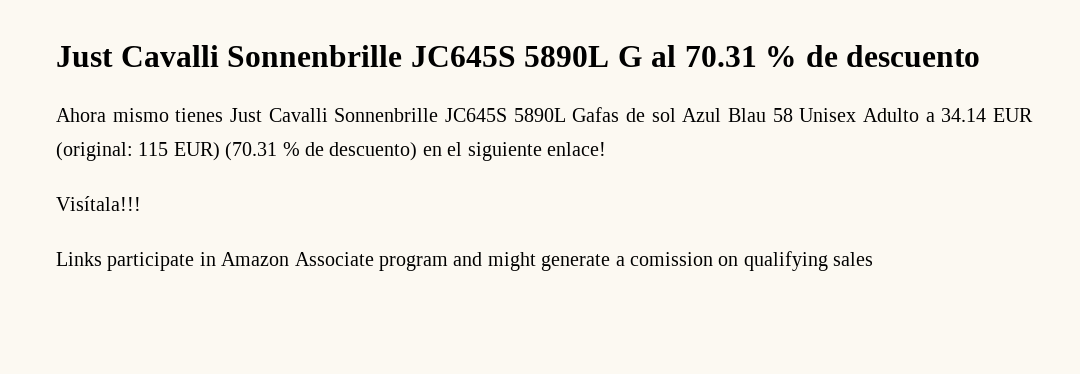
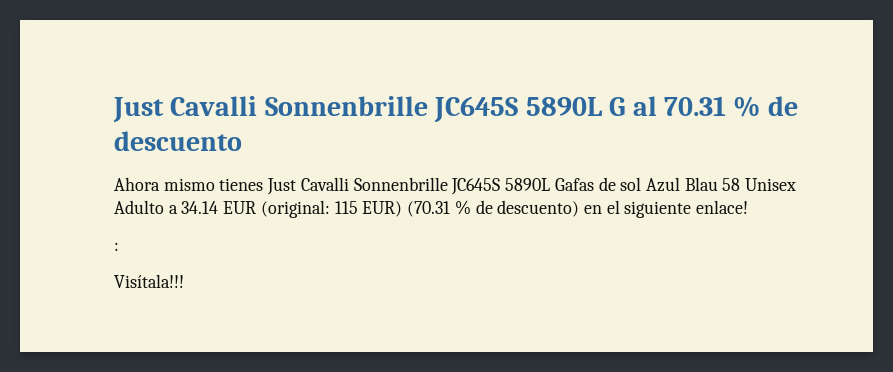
+ :
- Links participate in Amazon Associate program and might generate a comission on qualifying sales

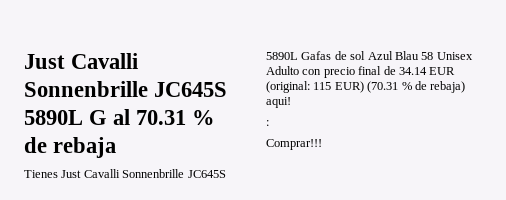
- Just Cavalli Sonnenbrille JC645S 5890L G al 70.31 % de descuento
- Ahora mismo tienes Just Cavalli Sonnenbrille JC645S 5890L Gafas de sol Azul Blau 58 Unisex Adulto a 34.14 EUR (original: 115 EUR) (70.31 % de descuento) en el siguiente enlace!
+ Just Cavalli Sonnenbrille JC645S 5890L G al 70.31 % de rebaja
+ Tienes Just Cavalli Sonnenbrille JC645S 5890L Gafas de sol Azul Blau 58 Unisex Adulto con precio final de 34.14 EUR (original: 115 EUR) (70.31 % de rebaja) aqui!
- Visítala!!!
+ Comprar!!!

